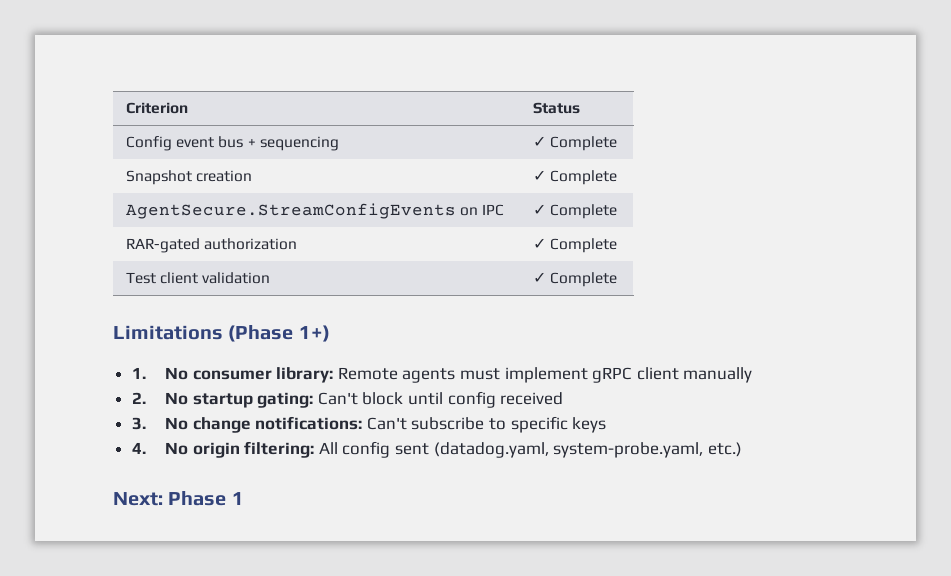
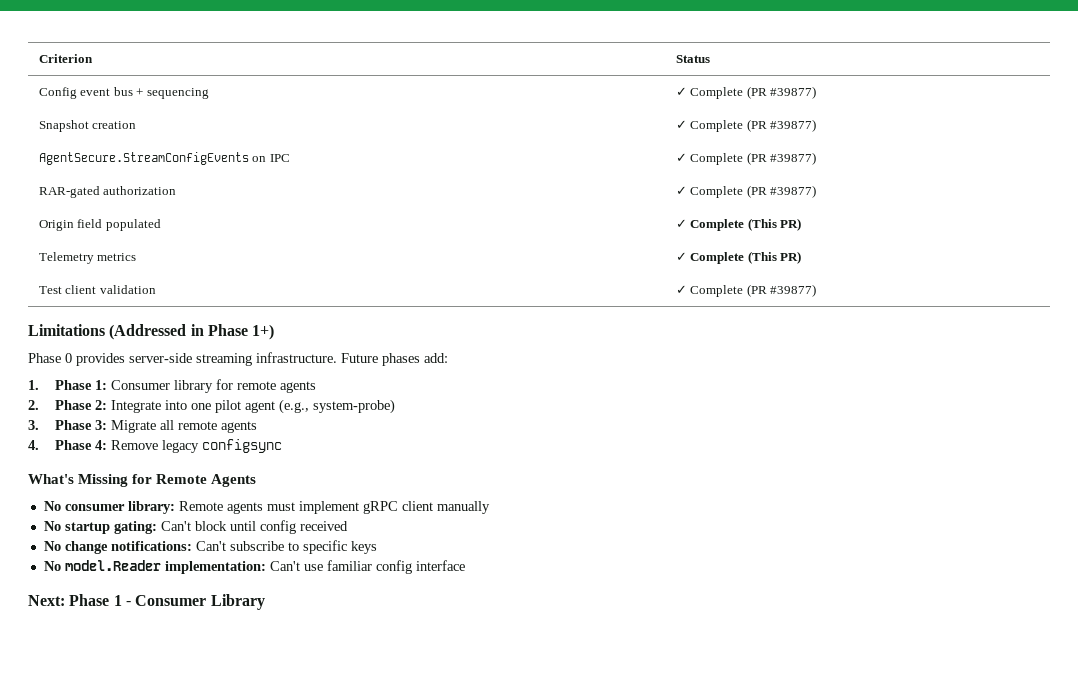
- Config event bus + sequencing | ✓ Complete
+ Config event bus + sequencing | ✓ Complete (PR #39877)
- Snapshot creation | ✓ Complete
+ Snapshot creation | ✓ Complete (PR #39877)
- AgentSecure.StreamConfigEvents on IPC | ✓ Complete
+ AgentSecure.StreamConfigEvents on IPC | ✓ Complete (PR #39877)
- RAR-gated authorization | ✓ Complete
+ RAR-gated authorization | ✓ Complete (PR #39877)
+ Origin field populated | ✓ Complete (This PR)
+ Telemetry metrics | ✓ Complete (This PR)
- Test client validation | ✓ Complete
+ Test client validation | ✓ Complete (PR #39877)
- Limitations (Phase 1+)
- 1. No consumer library: Remote agents must implement gRPC client manually
+ Limitations (Addressed in Phase 1+)
+ Phase 0 provides server-side streaming infrastructure. Future phases add:
+ 1. Phase 1: Consumer library for remote agents
+ 2. Phase 2: Integrate into one pilot agent (e.g., system-probe)
+ 3. Phase 3: Migrate all remote agents
+ 4. Phase 4: Remove legacy configsync
+ What's Missing for Remote Agents
+ No consumer library: Remote agents must implement gRPC client manually
- 2. No startup gating: Can't block until config received
+ No startup gating: Can't block until config received
- 3. No change notifications: Can't subscribe to specific keys
+ No change notifications: Can't subscribe to specific keys
- 4. No origin filtering: All config sent (datadog.yaml, system-probe.yaml, etc.)
+ No model.Reader implementation: Can't use familiar config interface
- Next: Phase 1
+ Next: Phase 1 - Consumer Library

